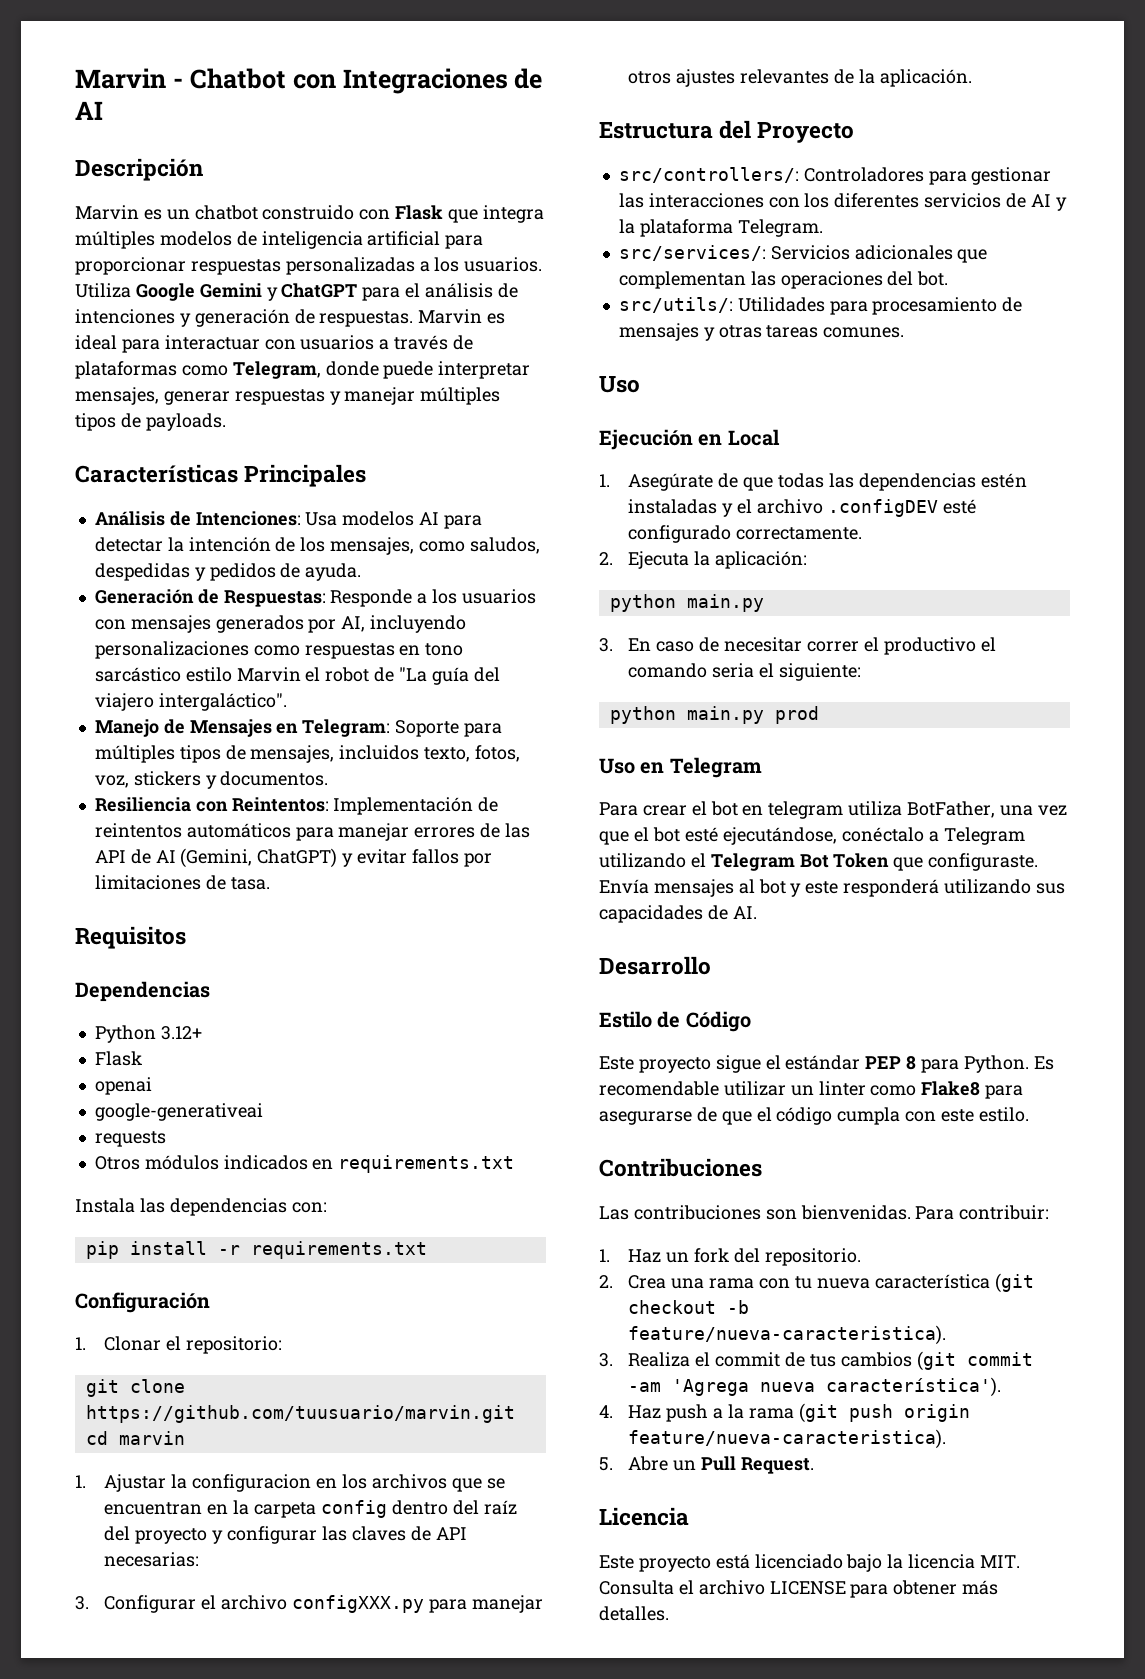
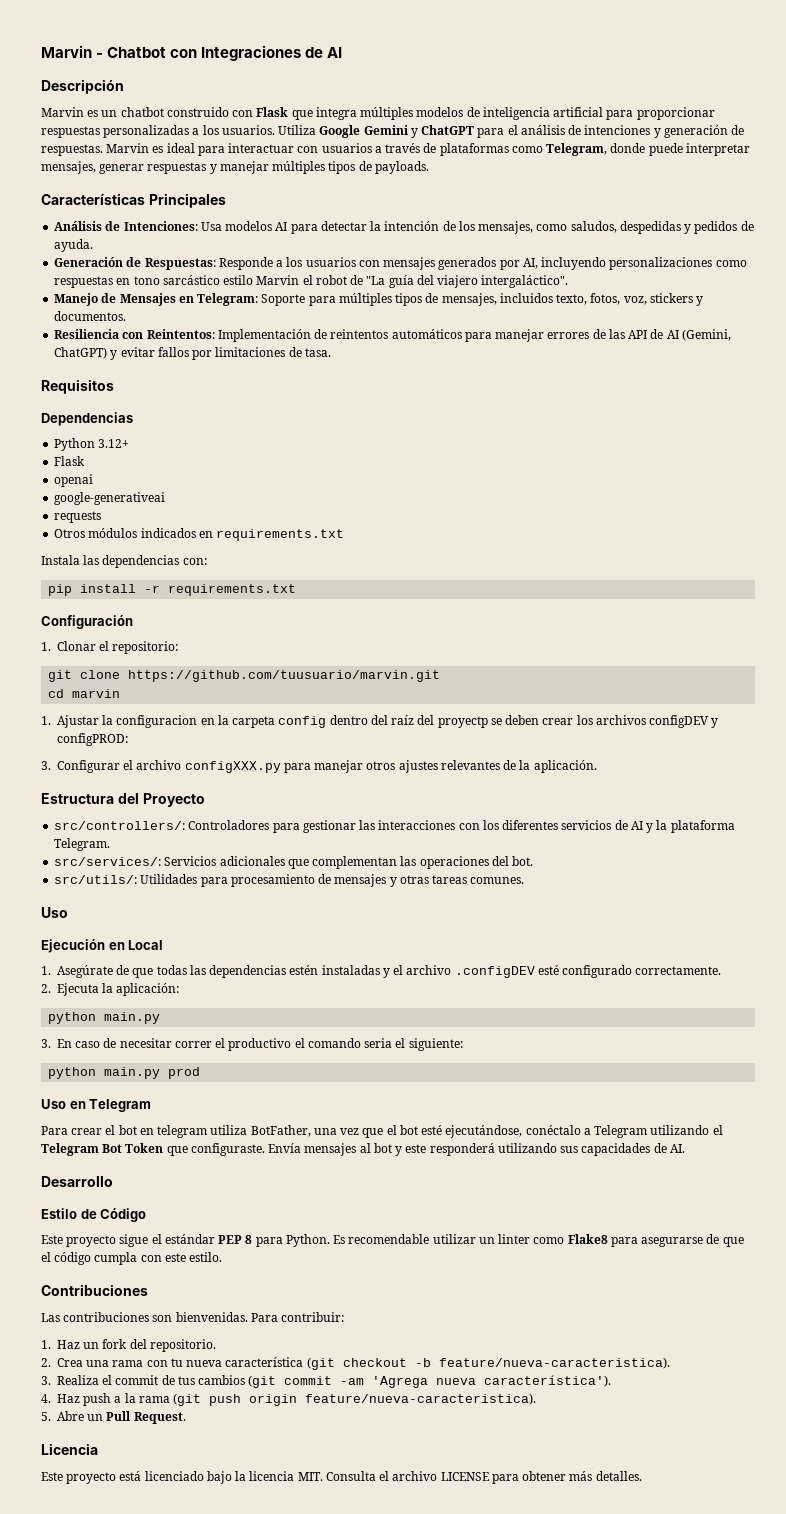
- 1. Ajustar la configuracion en los archivos que se encuentran en la carpeta config dentro del raíz del proyecto y configurar las claves de API necesarias:
+ 1. Ajustar la configuracion en la carpeta config dentro del raíz del proyectp se deben crear los archivos configDEV y configPROD:

